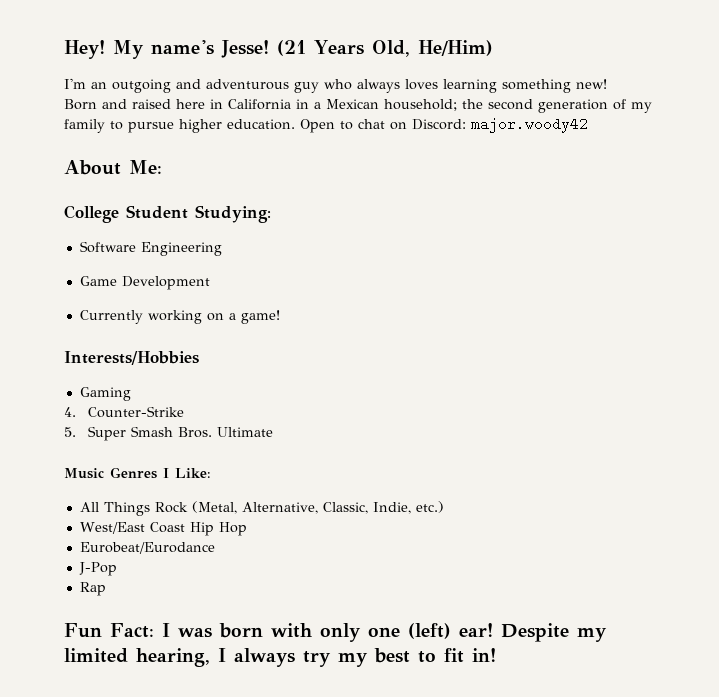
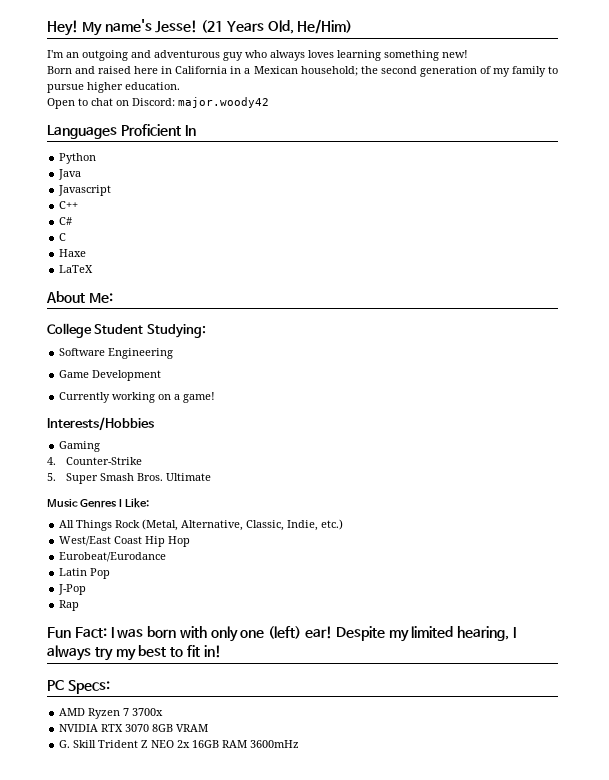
- Born and raised here in California in a Mexican household; the second generation of my family to pursue higher education. Open to chat on Discord: major.woody42
+ Born and raised here in California in a Mexican household; the second generation of my family to pursue higher education.
+ Open to chat on Discord: major.woody42
+ Languages Proficient In
+ Python
+ Java
+ Javascript
+ C++
+ C#
+ C
+ Haxe
+ LaTeX
+ Latin Pop
+ PC Specs:
+ AMD Ryzen 7 3700x
+ NVIDIA RTX 3070 8GB VRAM
+ G. Skill Trident Z NEO 2x 16GB RAM 3600mHz

